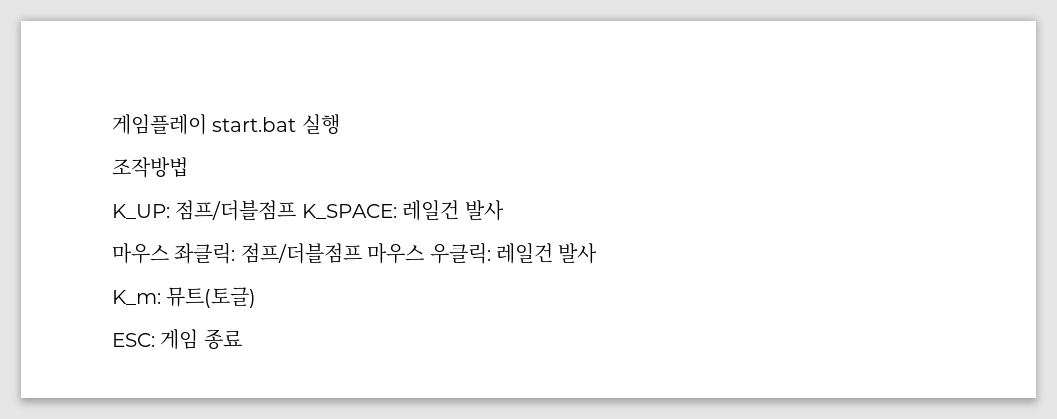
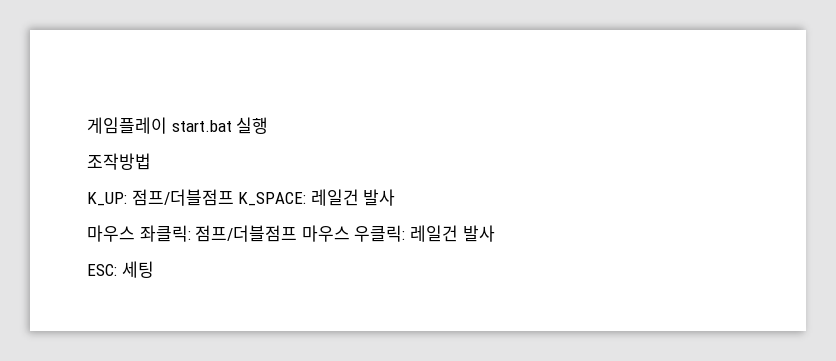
- K_m: 뮤트(토글)
- ESC: 게임 종료
+ ESC: 세팅

